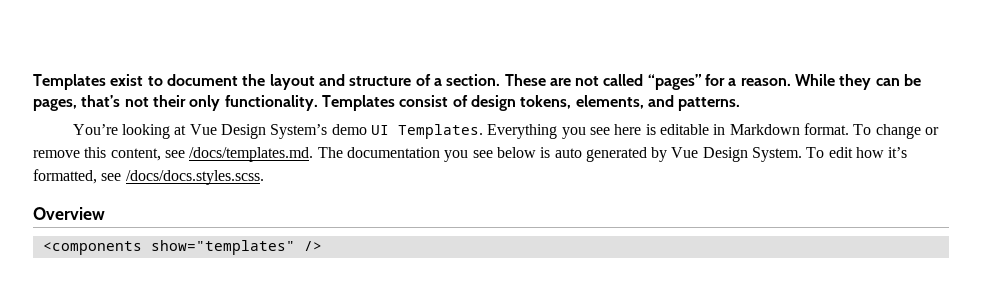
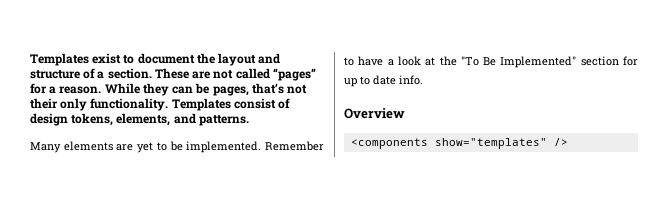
- You’re looking at Vue Design System’s demo UI Templates. Everything you see here is editable in Markdown format. To change or remove this content, see /docs/templates.md. The documentation you see below is auto generated by Vue Design System. To edit how it’s formatted, see /docs/docs.styles.scss.
+ Many elements are yet to be implemented. Remember to have a look at the "To Be Implemented" section for up to date info.

